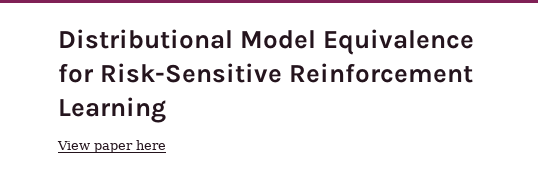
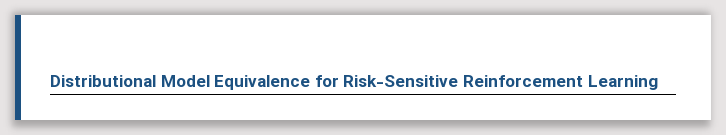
- View paper here

